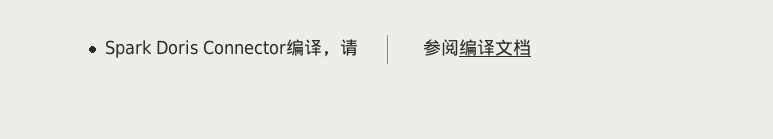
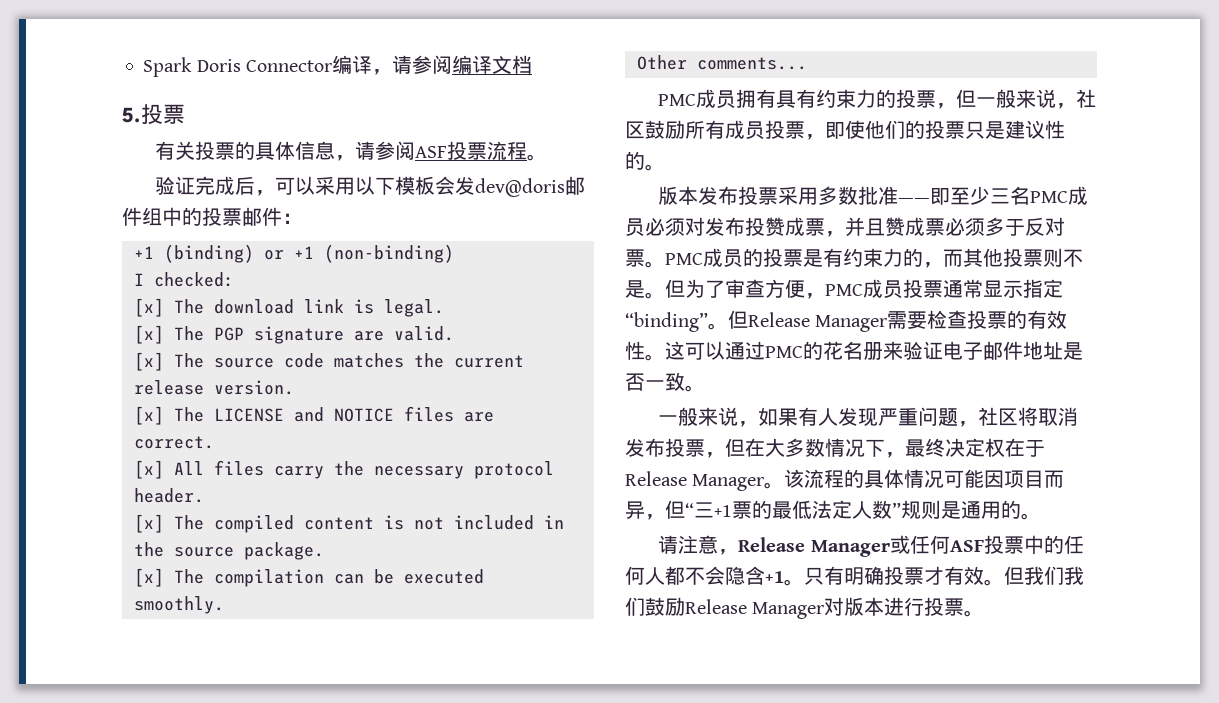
+ 5.投票
+ 有关投票的具体信息，请参阅ASF投票流程。
+ 验证完成后，可以采用以下模板会发dev@doris邮件组中的投票邮件：
+ +1 (binding) or +1 (non-binding)
+ I checked:
+ [x] The download link is legal.
+ [x] The PGP signature are valid.
+ [x] The source code matches the current release version.
+ [x] The LICENSE and NOTICE files are correct.
+ [x] All files carry the necessary protocol header.
+ [x] The compiled content is not included in the source package.
+ [x] The compilation can be executed smoothly.
+ Other comments...
+ PMC成员拥有具有约束力的投票，但一般来说，社区鼓励所有成员投票，即使他们的投票只是建议性的。
+ 版本发布投票采用多数批准——即至少三名PMC成员必须对发布投赞成票，并且赞成票必须多于反对票。PMC成员的投票是有约束力的，而其他投票则不是。但为了审查方便，PMC成员投票通常显示指定“binding”。但Release Manager需要检查投票的有效性。这可以通过PMC的花名册来验证电子邮件地址是否一致。
+ 一般来说，如果有人发现严重问题，社区将取消发布投票，但在大多数情况下，最终决定权在于Release Manager。该流程的具体情况可能因项目而异，但“三+1票的最低法定人数”规则是通用的。
+ 请注意，Release Manager或任何ASF投票中的任何人都不会隐含+1。只有明确投票才有效。但我们我们鼓励Release Manager对版本进行投票。

